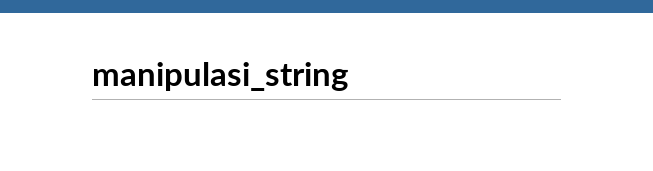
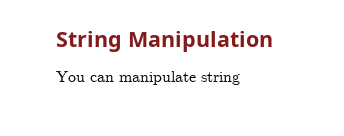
- manipulasi_string
+ String Manipulation
+ You can manipulate string

